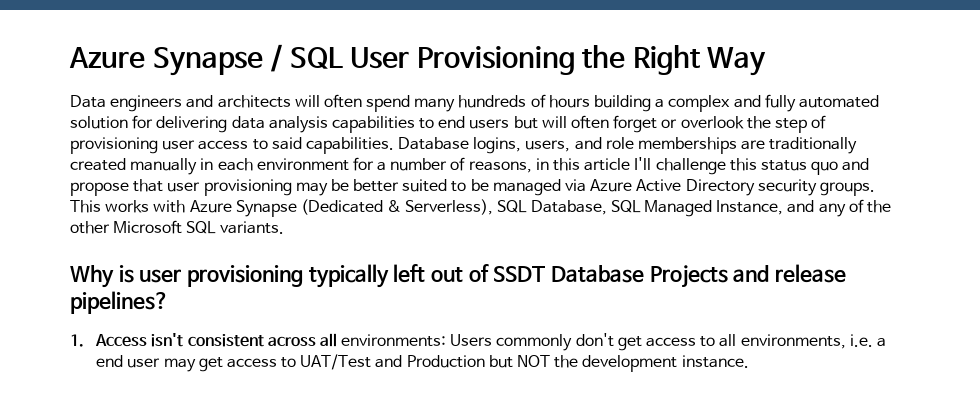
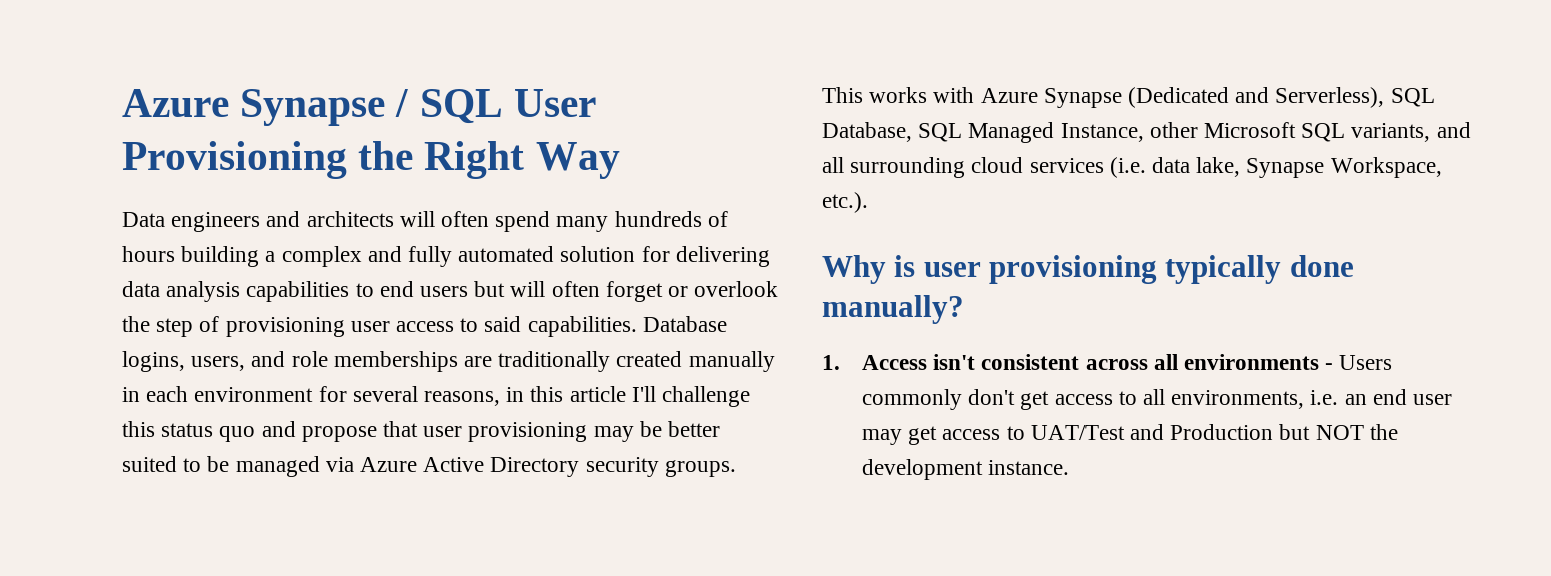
- Database logins, users, and role memberships are traditionally created manually in each environment for a number of reasons, in this article I'll challenge this status quo and propose that user provisioning may be better suited to be managed via Azure Active Directory security groups.
+ Database logins, users, and role memberships are traditionally created manually in each environment for several reasons, in this article I'll challenge this status quo and propose that user provisioning may be better suited to be managed via Azure Active Directory security groups.
- This works with Azure Synapse (Dedicated & Serverless), SQL Database, SQL Managed Instance, and any of the other Microsoft SQL variants.
+ This works with Azure Synapse (Dedicated and Serverless), SQL Database, SQL Managed Instance, other Microsoft SQL variants, and all surrounding cloud services (i.e. data lake, Synapse Workspace, etc.).
- Why is user provisioning typically left out of SSDT Database Projects and release pipelines?
+ Why is user provisioning typically done manually?
- 1. Access isn't consistent across all environments: Users commonly don't get access to all environments, i.e. a end user may get access to UAT/Test and Production but NOT the development instance.
+ 1. Access isn't consistent across all environments - Users commonly don't get access to all environments, i.e. an end user may get access to UAT/Test and Production but NOT the development instance.

